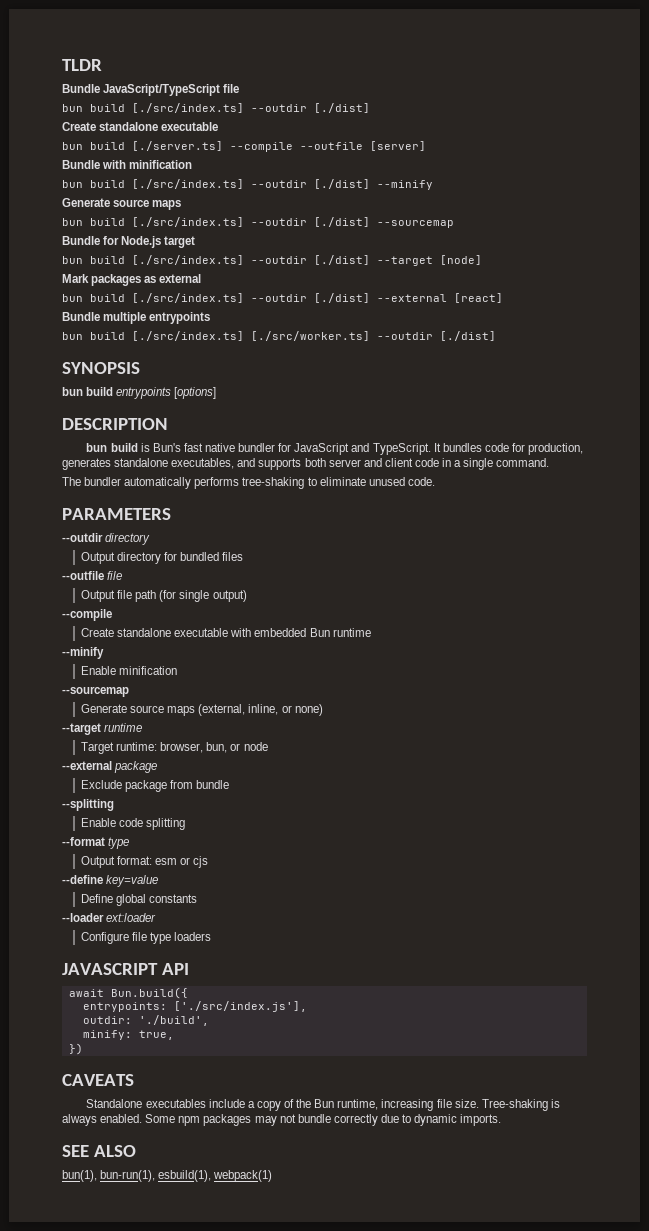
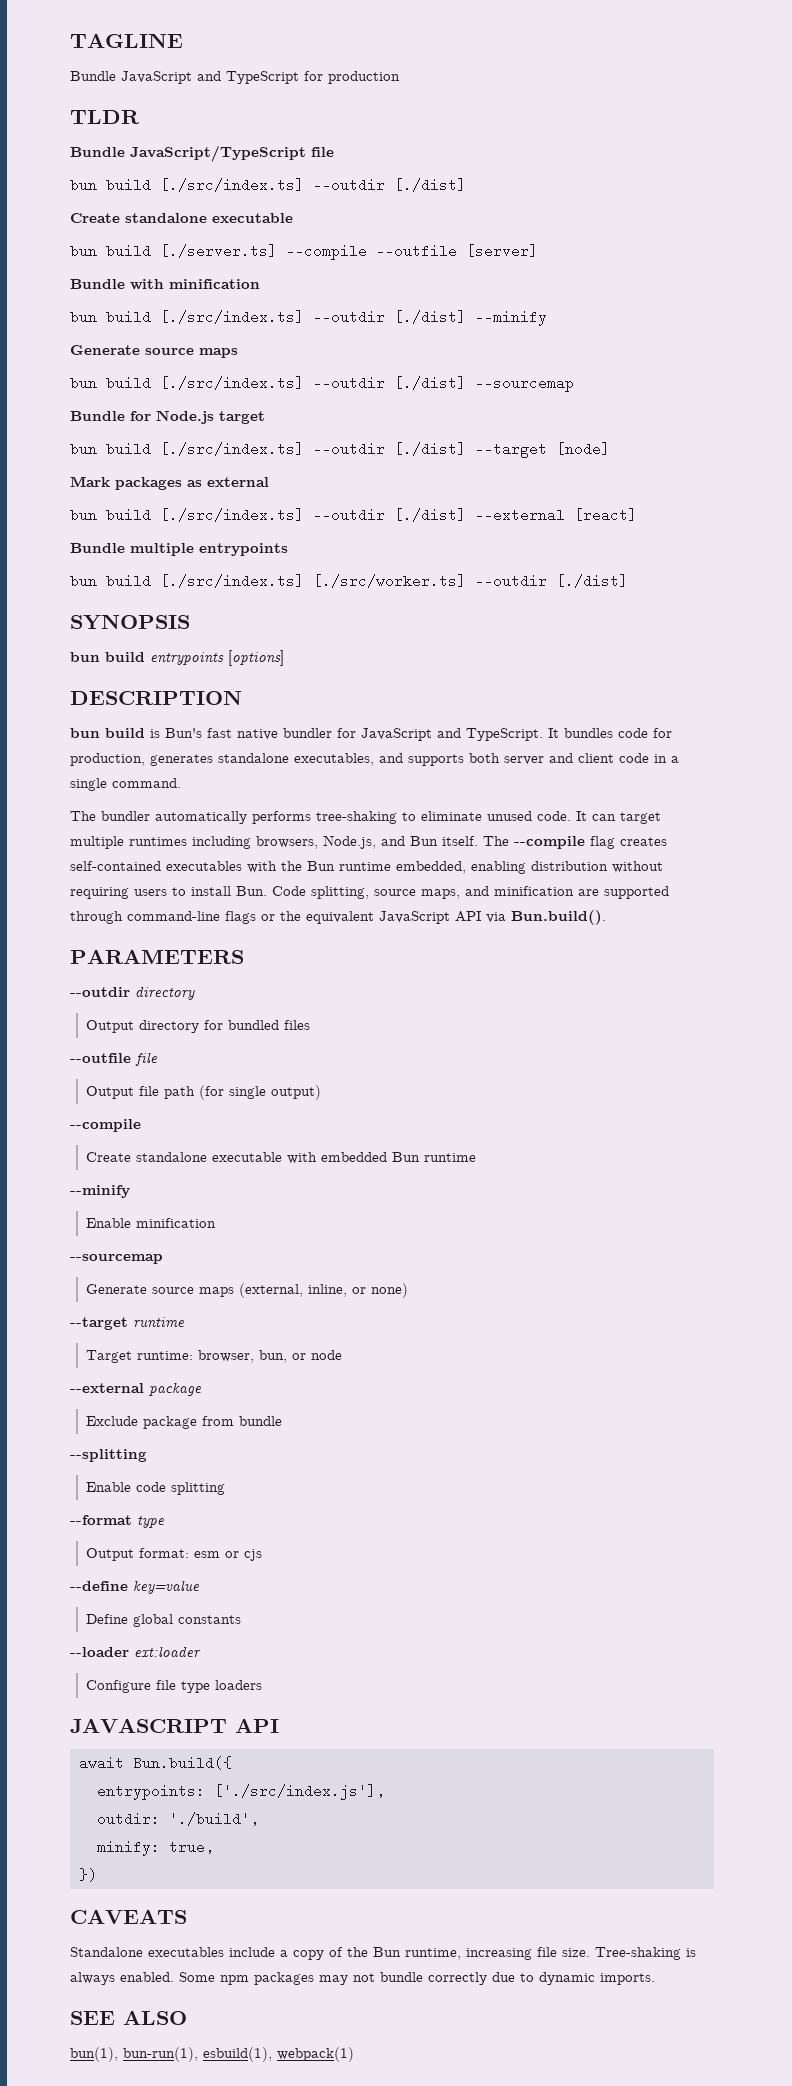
+ TAGLINE
+ Bundle JavaScript and TypeScript for production
+ It can target multiple runtimes including browsers, Node.js, and Bun itself. The --compile flag creates self-contained executables with the Bun runtime embedded, enabling distribution without requiring users to install Bun. Code splitting, source maps, and minification are supported through command-line flags or the equivalent JavaScript API via Bun.build().

